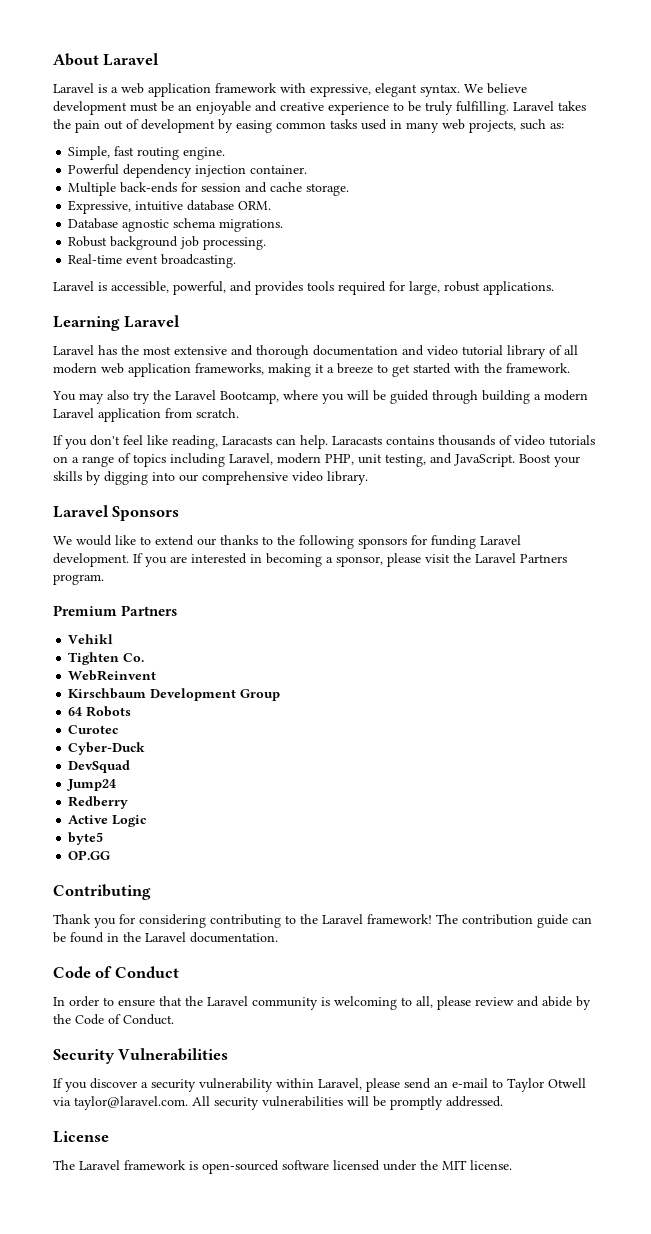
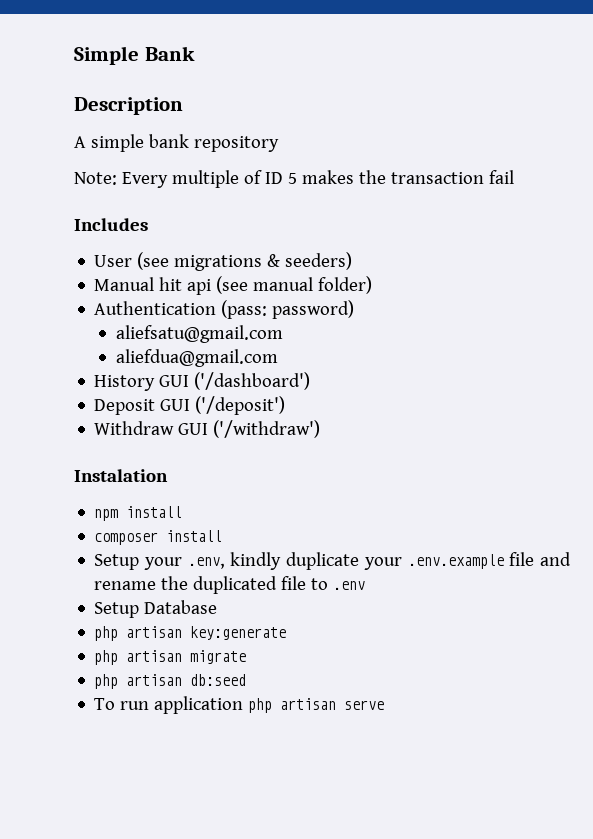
- About Laravel
- Laravel is a web application framework with expressive, elegant syntax. We believe development must be an enjoyable and creative experience to be truly fulfilling. Laravel takes the pain out of development by easing common tasks used in many web projects, such as:
- Simple, fast routing engine.
- Powerful dependency injection container.
- Multiple back-ends for session and cache storage.
- Expressive, intuitive database ORM.
- Database agnostic schema migrations.
- Robust background job processing.
- Real-time event broadcasting.
- Laravel is accessible, powerful, and provides tools required for large, robust applications.
- Learning Laravel
- Laravel has the most extensive and thorough documentation and video tutorial library of all modern web application frameworks, making it a breeze to get started with the framework.
- You may also try the Laravel Bootcamp, where you will be guided through building a modern Laravel application from scratch.
- If you don't feel like reading, Laracasts can help. Laracasts contains thousands of video tutorials on a range of topics including Laravel, modern PHP, unit testing, and JavaScript. Boost your skills by digging into our comprehensive video library.
- Laravel Sponsors
- We would like to extend our thanks to the following sponsors for funding Laravel development. If you are interested in becoming a sponsor, please visit the Laravel Partners program.
- Premium Partners
- Vehikl
- Tighten Co.
- WebReinvent
- Kirschbaum Development Group
- 64 Robots
- Curotec
- Cyber-Duck
- DevSquad
- Jump24
- Redberry
- Active Logic
- byte5
- OP.GG
- Contributing
- Thank you for considering contributing to the Laravel framework! The contribution guide can be found in the Laravel documentation.
- Code of Conduct
- In order to ensure that the Laravel community is welcoming to all, please review and abide by the Code of Conduct.
- Security Vulnerabilities
- If you discover a security vulnerability within Laravel, please send an e-mail to Taylor Otwell via taylor@laravel.com. All security vulnerabilities will be promptly addressed.
- License
- The Laravel framework is open-sourced software licensed under the MIT license.
+ Simple Bank
+ Description
+ A simple bank repository
+ Note: Every multiple of ID 5 makes the transaction fail
+ Includes
+ User (see migrations & seeders)
+ Manual hit api (see manual folder)
+ Authentication (pass: password)
+ aliefsatu@gmail.com
+ aliefdua@gmail.com
+ History GUI ('/dashboard')
+ Deposit GUI ('/deposit')
+ Withdraw GUI ('/withdraw')
+ Instalation
+ npm install
+ composer install
+ Setup your .env, kindly duplicate your .env.example file and rename the duplicated file to .env
+ Setup Database
+ php artisan key:generate
+ php artisan migrate
+ php artisan db:seed
+ To run application php artisan serve

